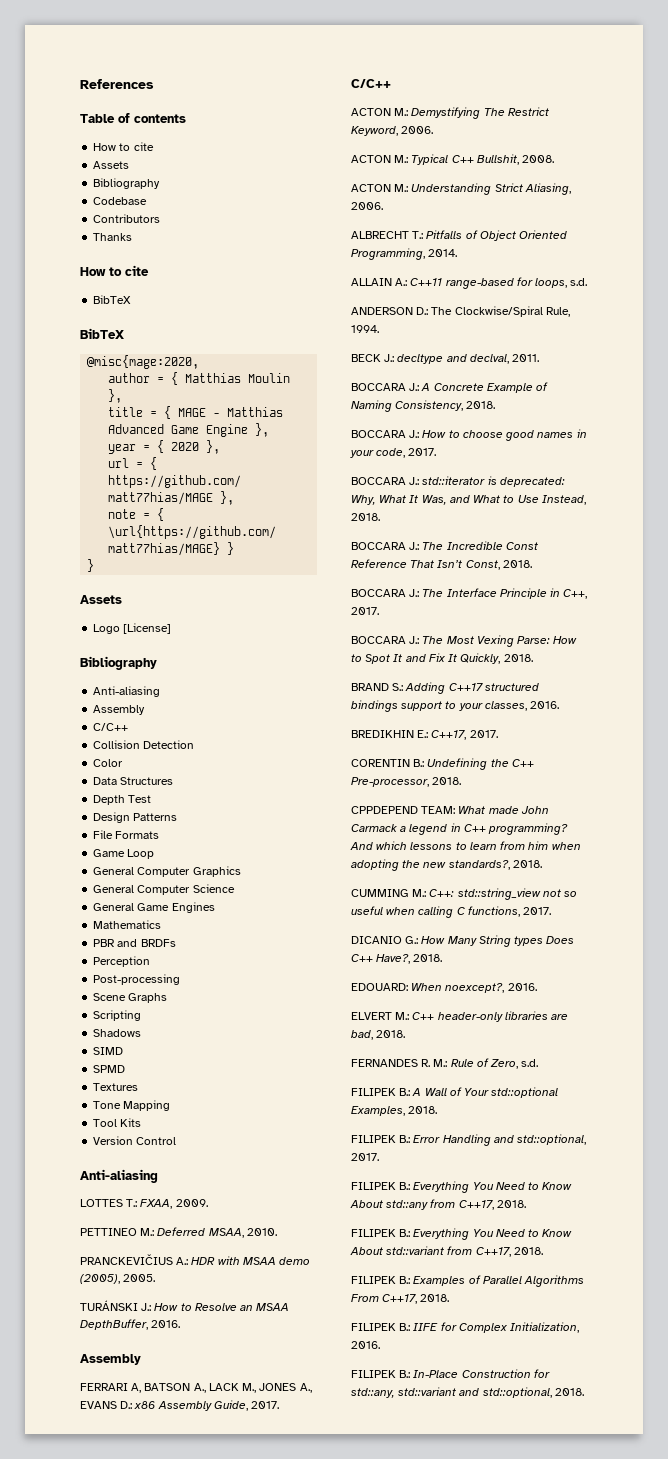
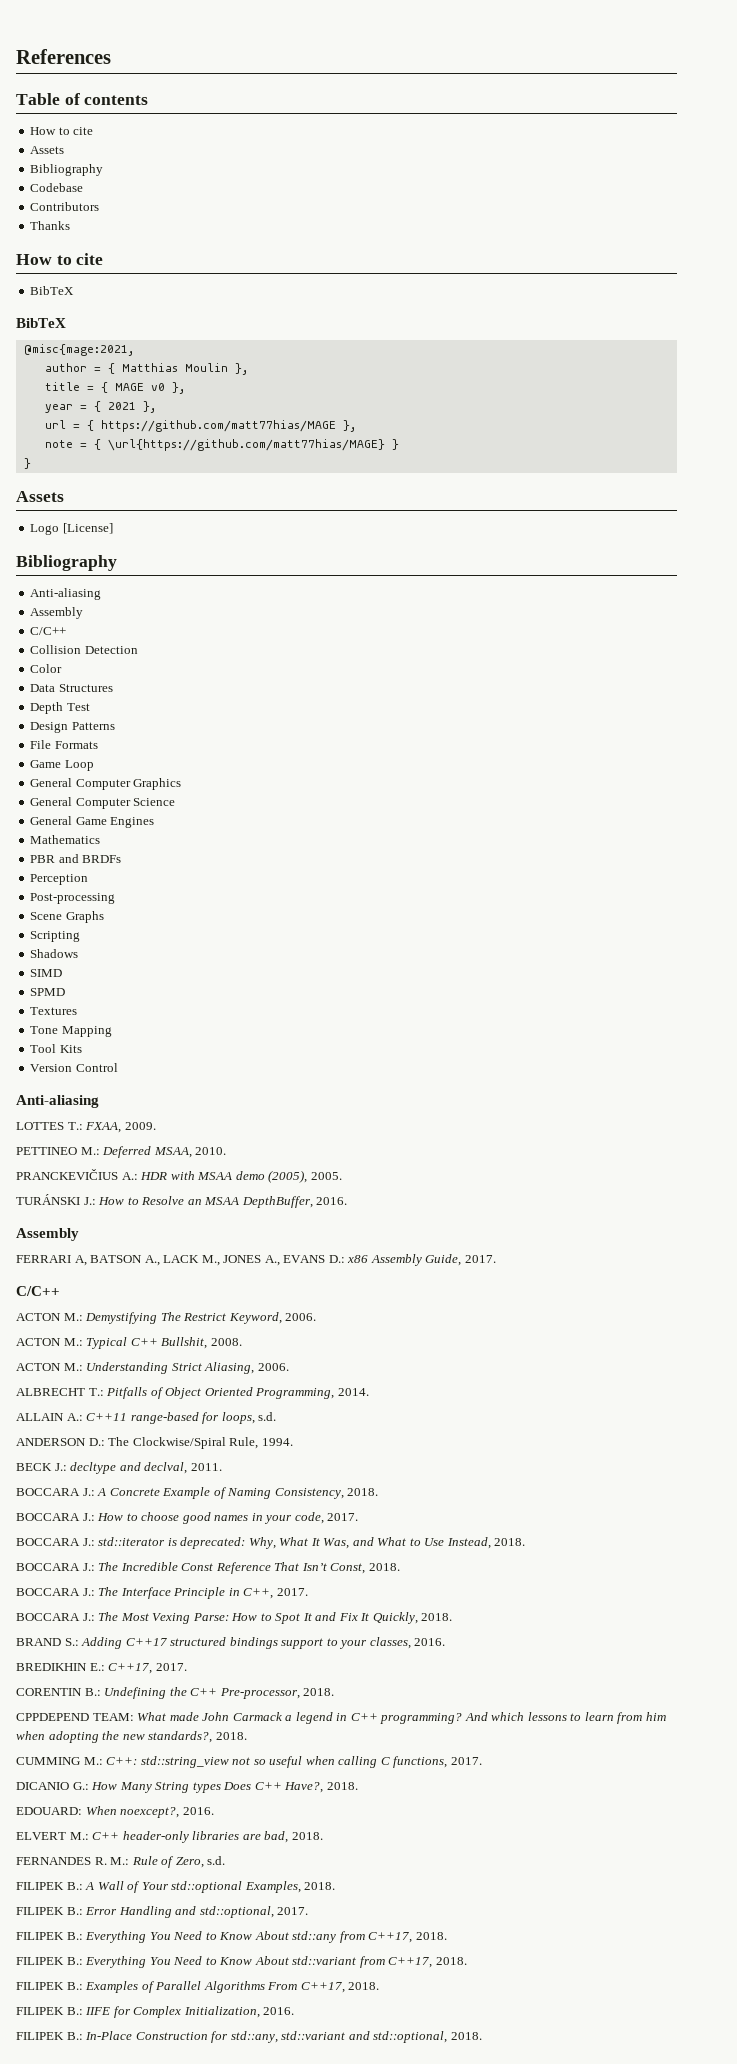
- @misc{mage:2020,
+ @misc{mage:2021,
- title = { MAGE - Matthias Advanced Game Engine },
+ title = { MAGE v0 },
- year = { 2020 },
+ year = { 2021 },

